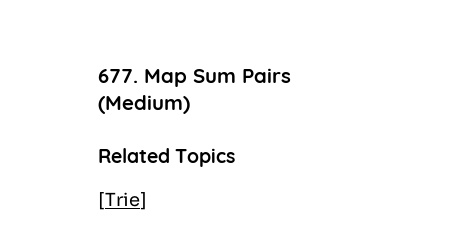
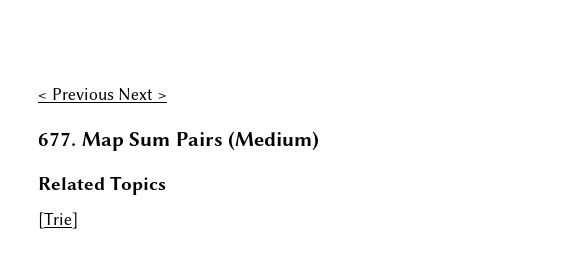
+ < Previous Next >

